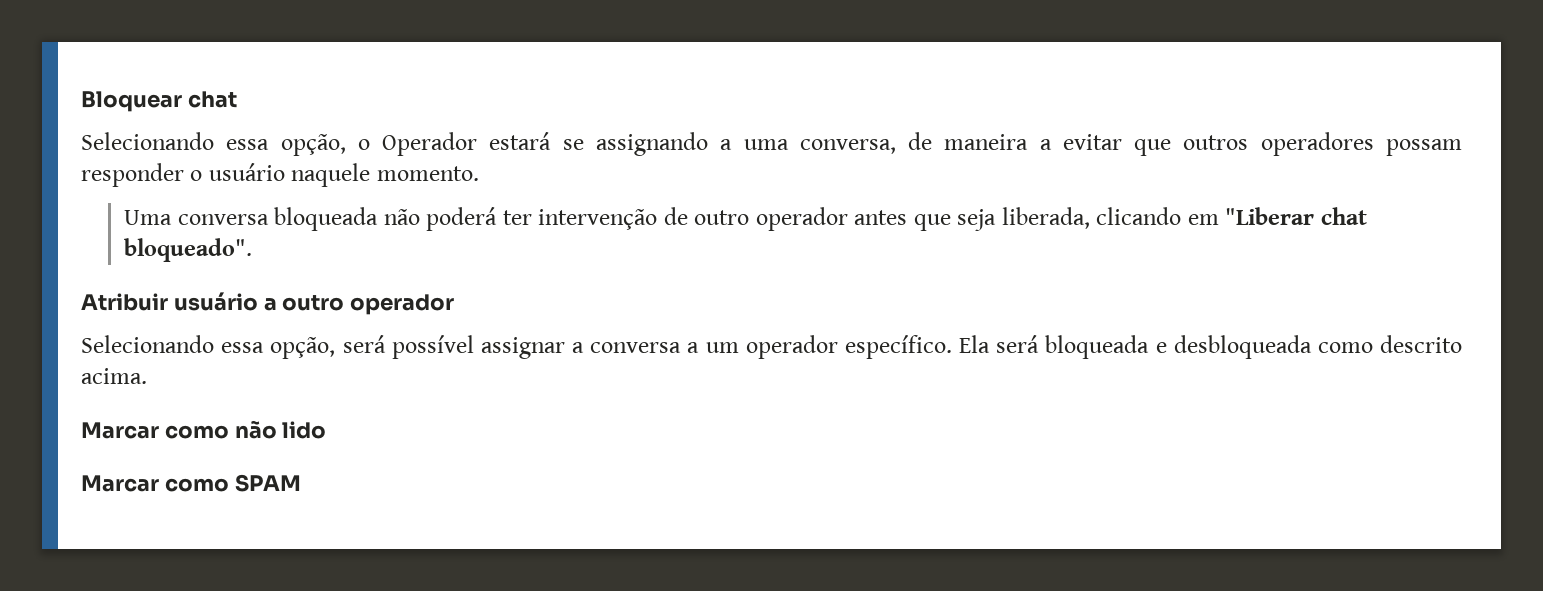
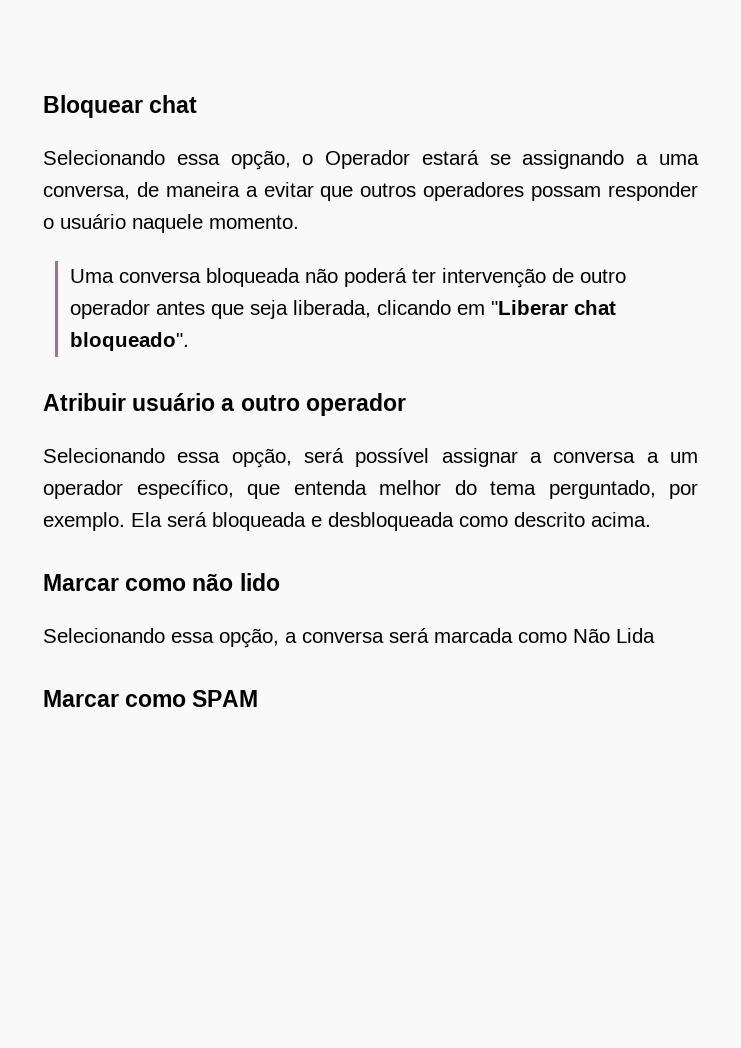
- Selecionando essa opção, será possível assignar a conversa a um operador específico.
+ Selecionando essa opção, será possível assignar a conversa a um operador específico, que entenda melhor do tema perguntado, por exemplo.
+ Selecionando essa opção, a conversa será marcada como Não Lida

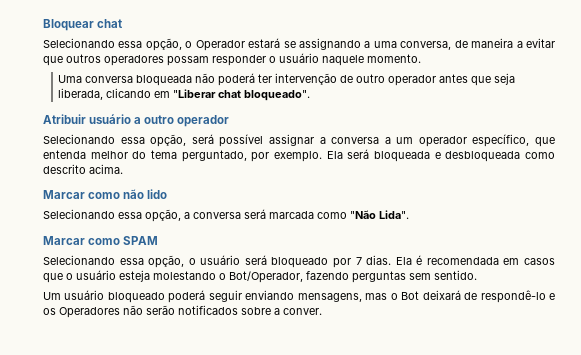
- Selecionando essa opção, a conversa será marcada como Não Lida
+ Selecionando essa opção, a conversa será marcada como "Não Lida".
+ Selecionando essa opção, o usuário será bloqueado por 7 dias. Ela é recomendada em casos que o usuário esteja molestando o Bot/Operador, fazendo perguntas sem sentido.
+ Um usuário bloqueado poderá seguir enviando mensagens, mas o Bot deixará de respondê-lo e os Operadores não serão notificados sobre a conver.

